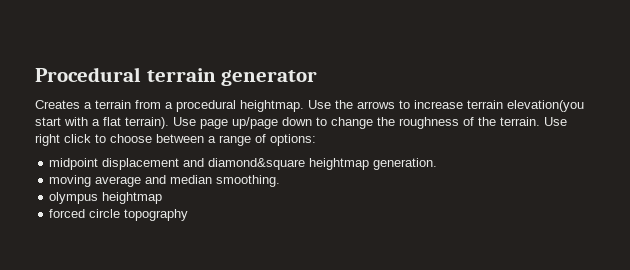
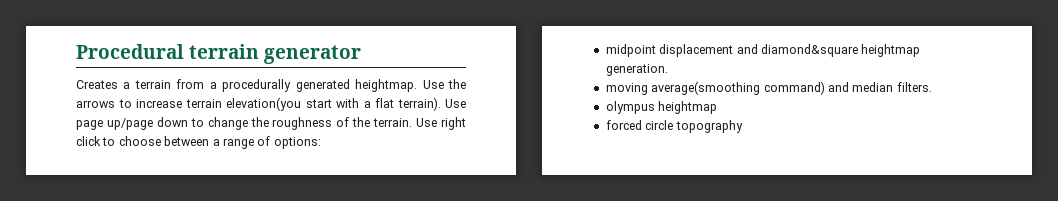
- Creates a terrain from a procedural heightmap.
+ Creates a terrain from a procedurally generated heightmap.
- moving average and median smoothing.
+ moving average(smoothing command) and median filters.

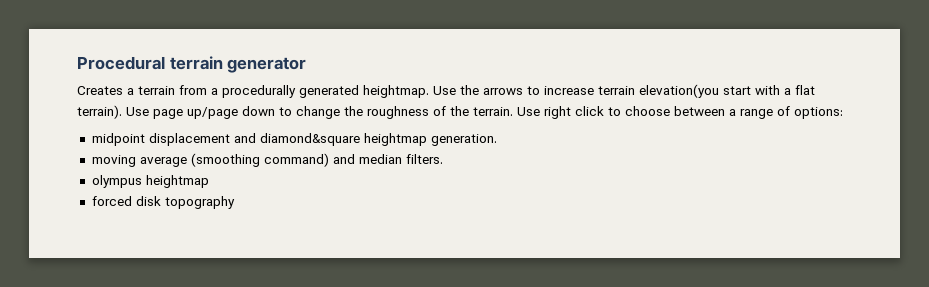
- moving average(smoothing command) and median filters.
+ moving average (smoothing command) and median filters.
- forced circle topography
+ forced disk topography

